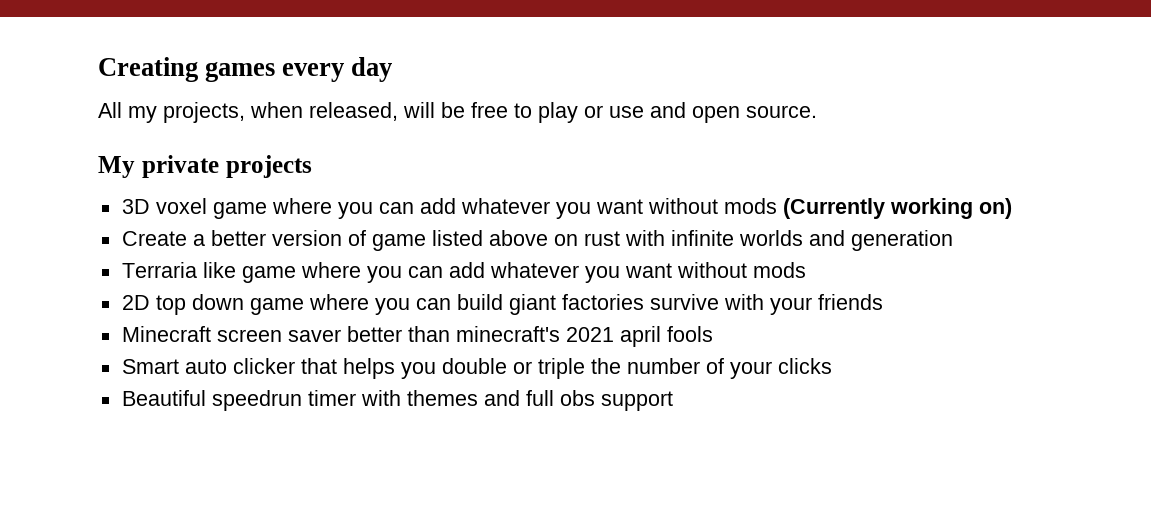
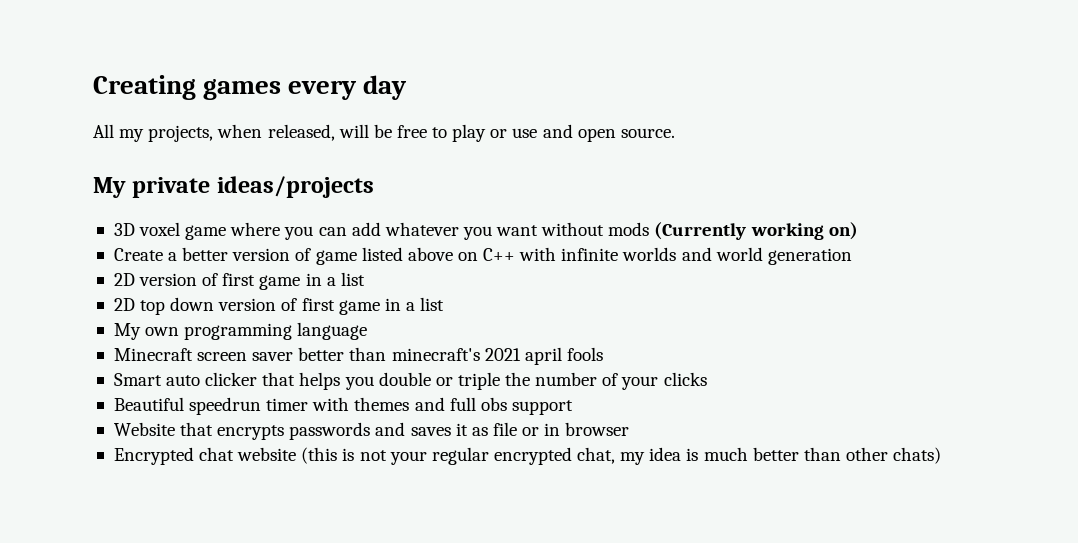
- My private projects
+ My private ideas/projects
- Create a better version of game listed above on rust with infinite worlds and generation
+ Create a better version of game listed above on C++ with infinite worlds and world generation
- Terraria like game where you can add whatever you want without mods
- 2D top down game where you can build giant factories survive with your friends
+ 2D version of first game in a list
+ 2D top down version of first game in a list
+ My own programming language
+ Website that encrypts passwords and saves it as file or in browser
+ Encrypted chat website (this is not your regular encrypted chat, my idea is much better than other chats)

